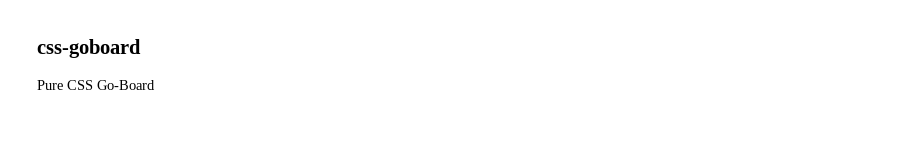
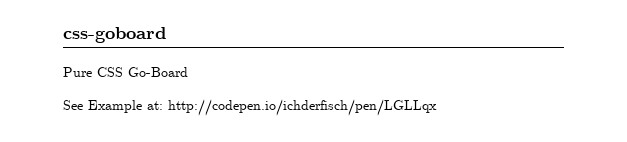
+ See Example at: http://codepen.io/ichderfisch/pen/LGLLqx

